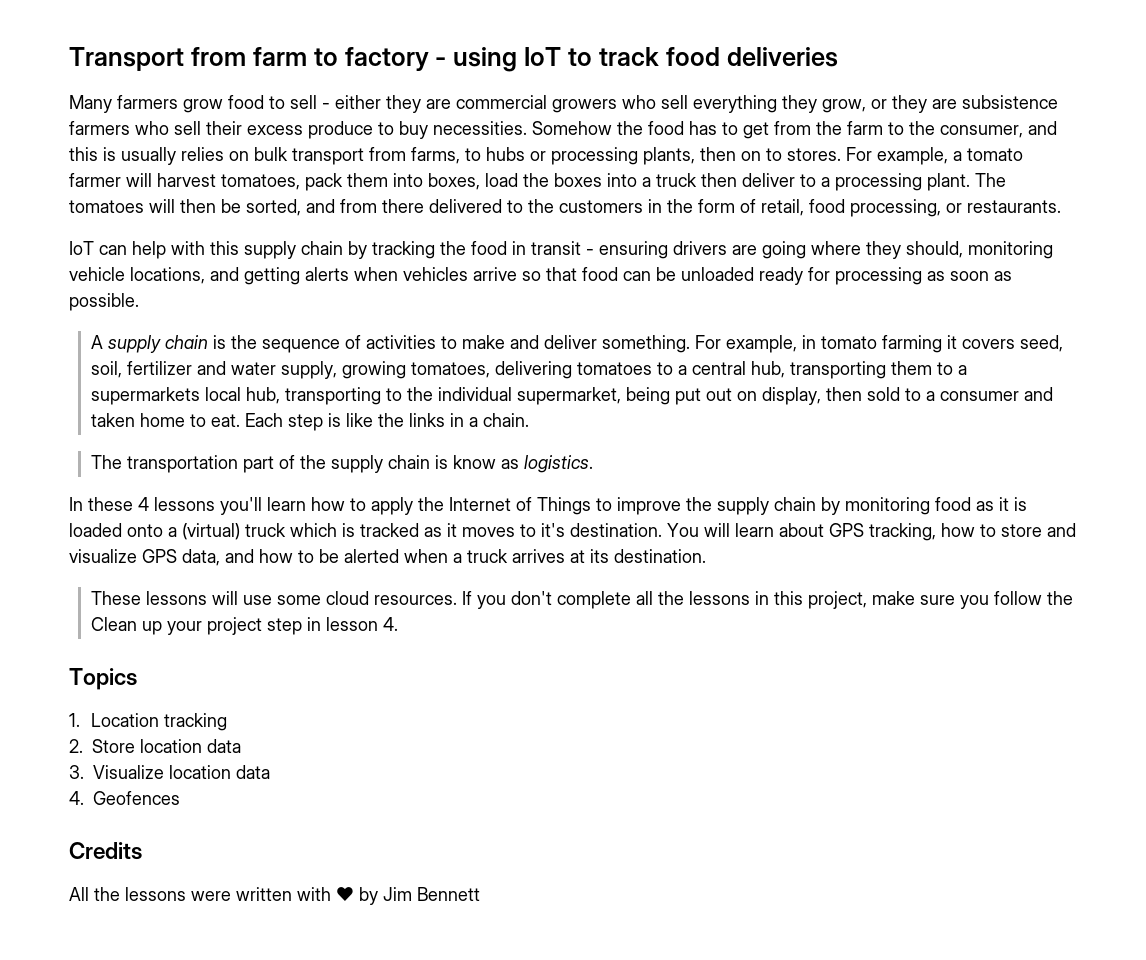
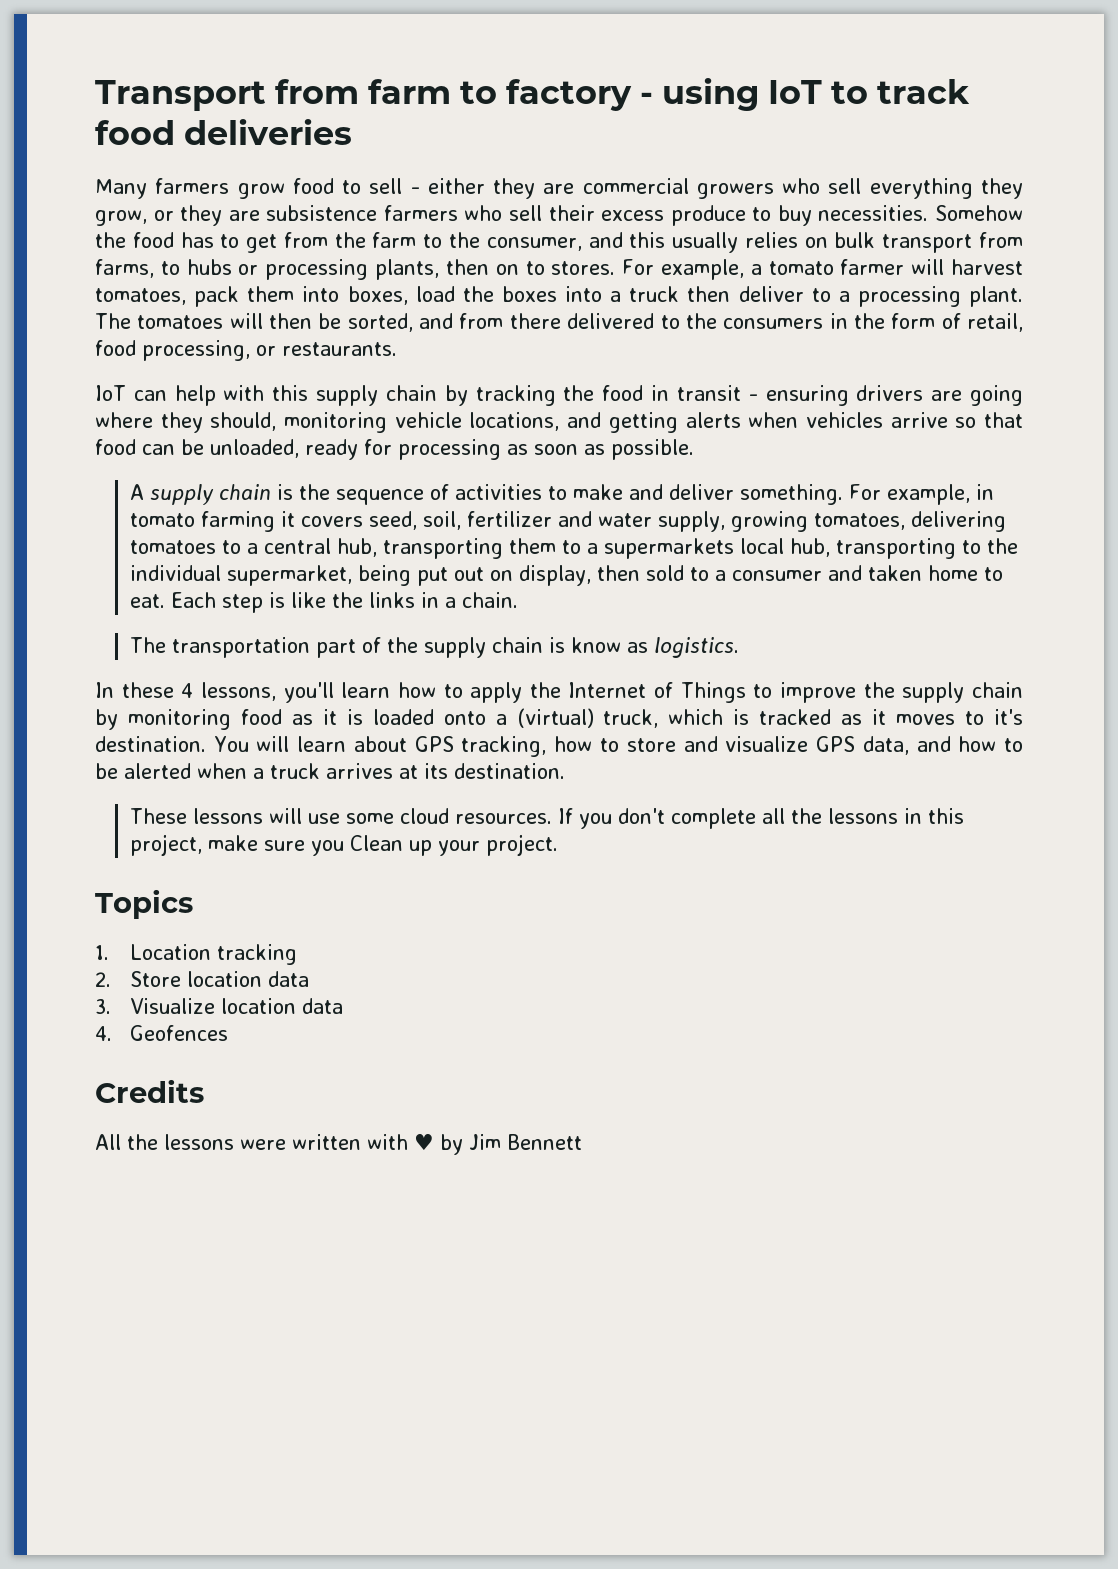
- Somehow the food has to get from the farm to the consumer, and this is usually relies on bulk transport from farms, to hubs or processing plants, then on to stores.
+ Somehow the food has to get from the farm to the consumer, and this usually relies on bulk transport from farms, to hubs or processing plants, then on to stores.
- The tomatoes will then be sorted, and from there delivered to the customers in the form of retail, food processing, or restaurants.
+ The tomatoes will then be sorted, and from there delivered to the consumers in the form of retail, food processing, or restaurants.
- IoT can help with this supply chain by tracking the food in transit - ensuring drivers are going where they should, monitoring vehicle locations, and getting alerts when vehicles arrive so that food can be unloaded ready for processing as soon as possible.
+ IoT can help with this supply chain by tracking the food in transit - ensuring drivers are going where they should, monitoring vehicle locations, and getting alerts when vehicles arrive so that food can be unloaded, ready for processing as soon as possible.
- In these 4 lessons you'll learn how to apply the Internet of Things to improve the supply chain by monitoring food as it is loaded onto a (virtual) truck which is tracked as it moves to it's destination.
+ In these 4 lessons, you'll learn how to apply the Internet of Things to improve the supply chain by monitoring food as it is loaded onto a (virtual) truck, which is tracked as it moves to it's destination.
- If you don't complete all the lessons in this project, make sure you follow the Clean up your project step in lesson 4.
+ If you don't complete all the lessons in this project, make sure you Clean up your project.

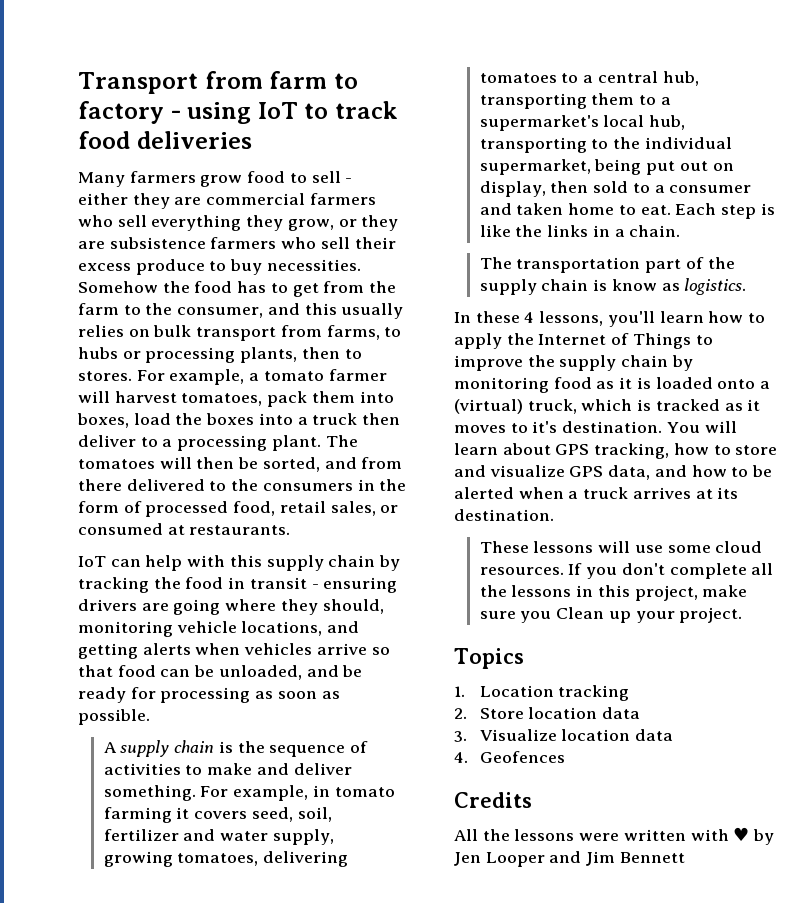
- Many farmers grow food to sell - either they are commercial growers who sell everything they grow, or they are subsistence farmers who sell their excess produce to buy necessities.
+ Many farmers grow food to sell - either they are commercial farmers who sell everything they grow, or they are subsistence farmers who sell their excess produce to buy necessities.
- Somehow the food has to get from the farm to the consumer, and this usually relies on bulk transport from farms, to hubs or processing plants, then on to stores.
+ Somehow the food has to get from the farm to the consumer, and this usually relies on bulk transport from farms, to hubs or processing plants, then to stores.
- The tomatoes will then be sorted, and from there delivered to the consumers in the form of retail, food processing, or restaurants.
+ The tomatoes will then be sorted, and from there delivered to the consumers in the form of processed food, retail sales, or consumed at restaurants.
- IoT can help with this supply chain by tracking the food in transit - ensuring drivers are going where they should, monitoring vehicle locations, and getting alerts when vehicles arrive so that food can be unloaded, ready for processing as soon as possible.
+ IoT can help with this supply chain by tracking the food in transit - ensuring drivers are going where they should, monitoring vehicle locations, and getting alerts when vehicles arrive so that food can be unloaded, and be ready for processing as soon as possible.
- For example, in tomato farming it covers seed, soil, fertilizer and water supply, growing tomatoes, delivering tomatoes to a central hub, transporting them to a supermarkets local hub, transporting to the individual supermarket, being put out on display, then sold to a consumer and taken home to eat.
+ For example, in tomato farming it covers seed, soil, fertilizer and water supply, growing tomatoes, delivering tomatoes to a central hub, transporting them to a supermarket's local hub, transporting to the individual supermarket, being put out on display, then sold to a consumer and taken home to eat.
- All the lessons were written with ♥ by Jim Bennett
+ All the lessons were written with ♥ by Jen Looper and Jim Bennett

